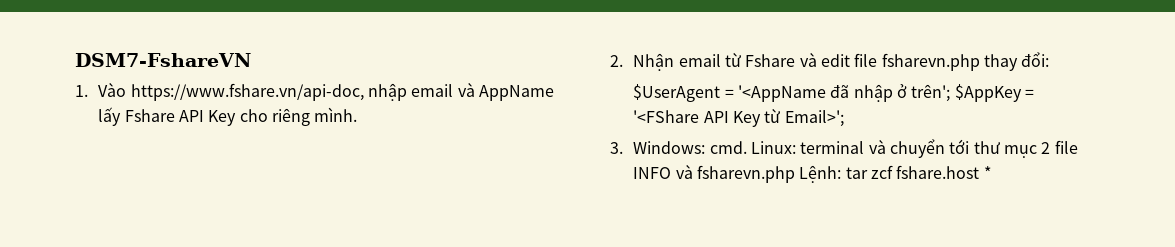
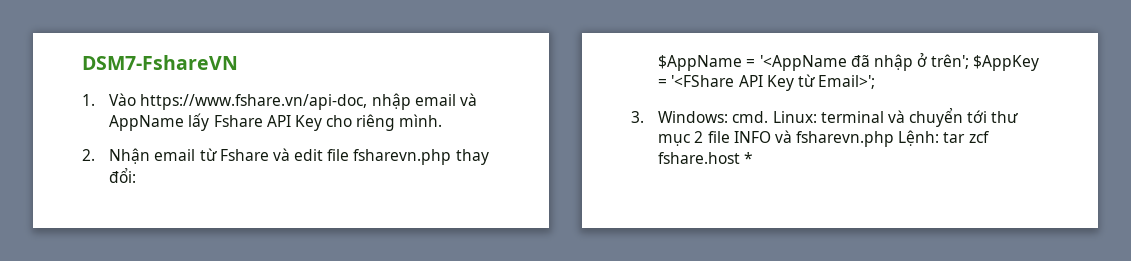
- $UserAgent = '<AppName đã nhập ở trên'; $AppKey = '<FShare API Key từ Email>';
+ $AppName = '<AppName đã nhập ở trên'; $AppKey = '<FShare API Key từ Email>';

